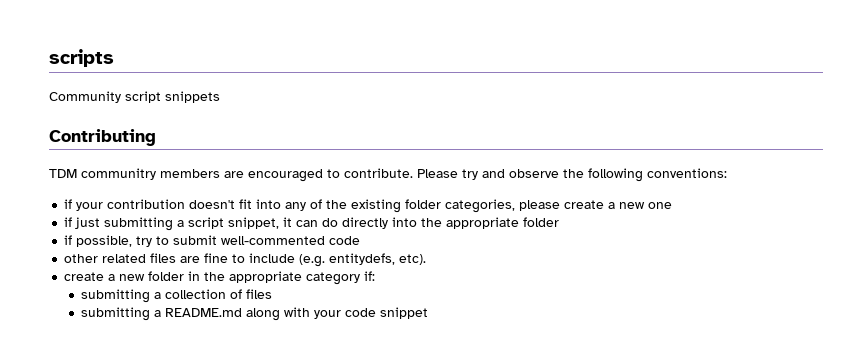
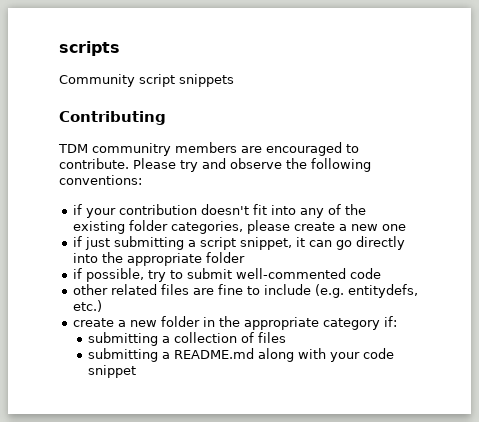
- if just submitting a script snippet, it can do directly into the appropriate folder
+ if just submitting a script snippet, it can go directly into the appropriate folder
- other related files are fine to include (e.g. entitydefs, etc).
+ other related files are fine to include (e.g. entitydefs, etc.)

